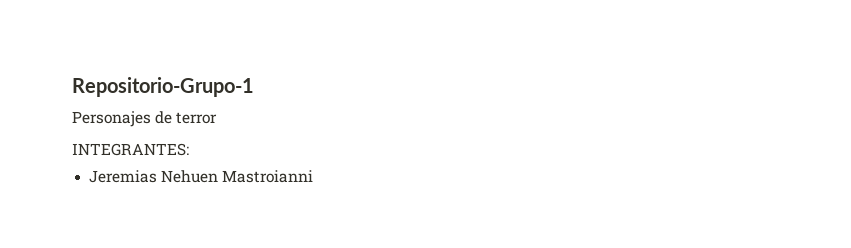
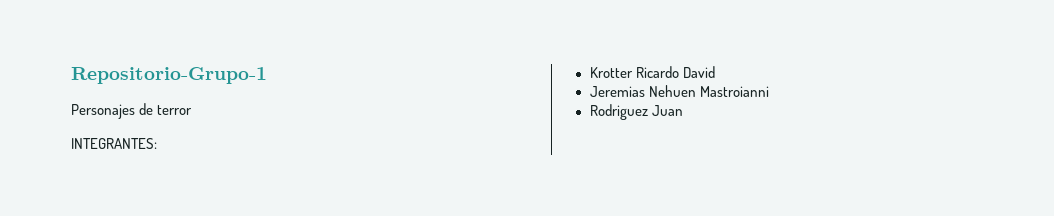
+ Krotter Ricardo David
+ Rodriguez Juan

